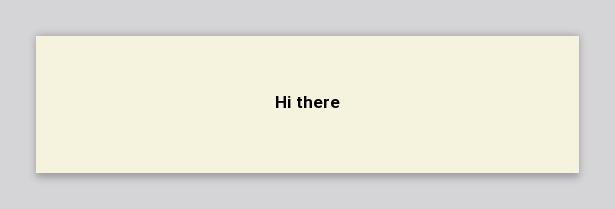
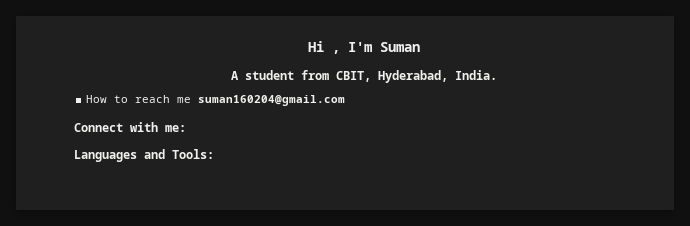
- Hi there
+ Hi , I'm Suman
+ A student from CBIT, Hyderabad, India.
+ How to reach me suman160204@gmail.com
+ Connect with me:
+ Languages and Tools:

